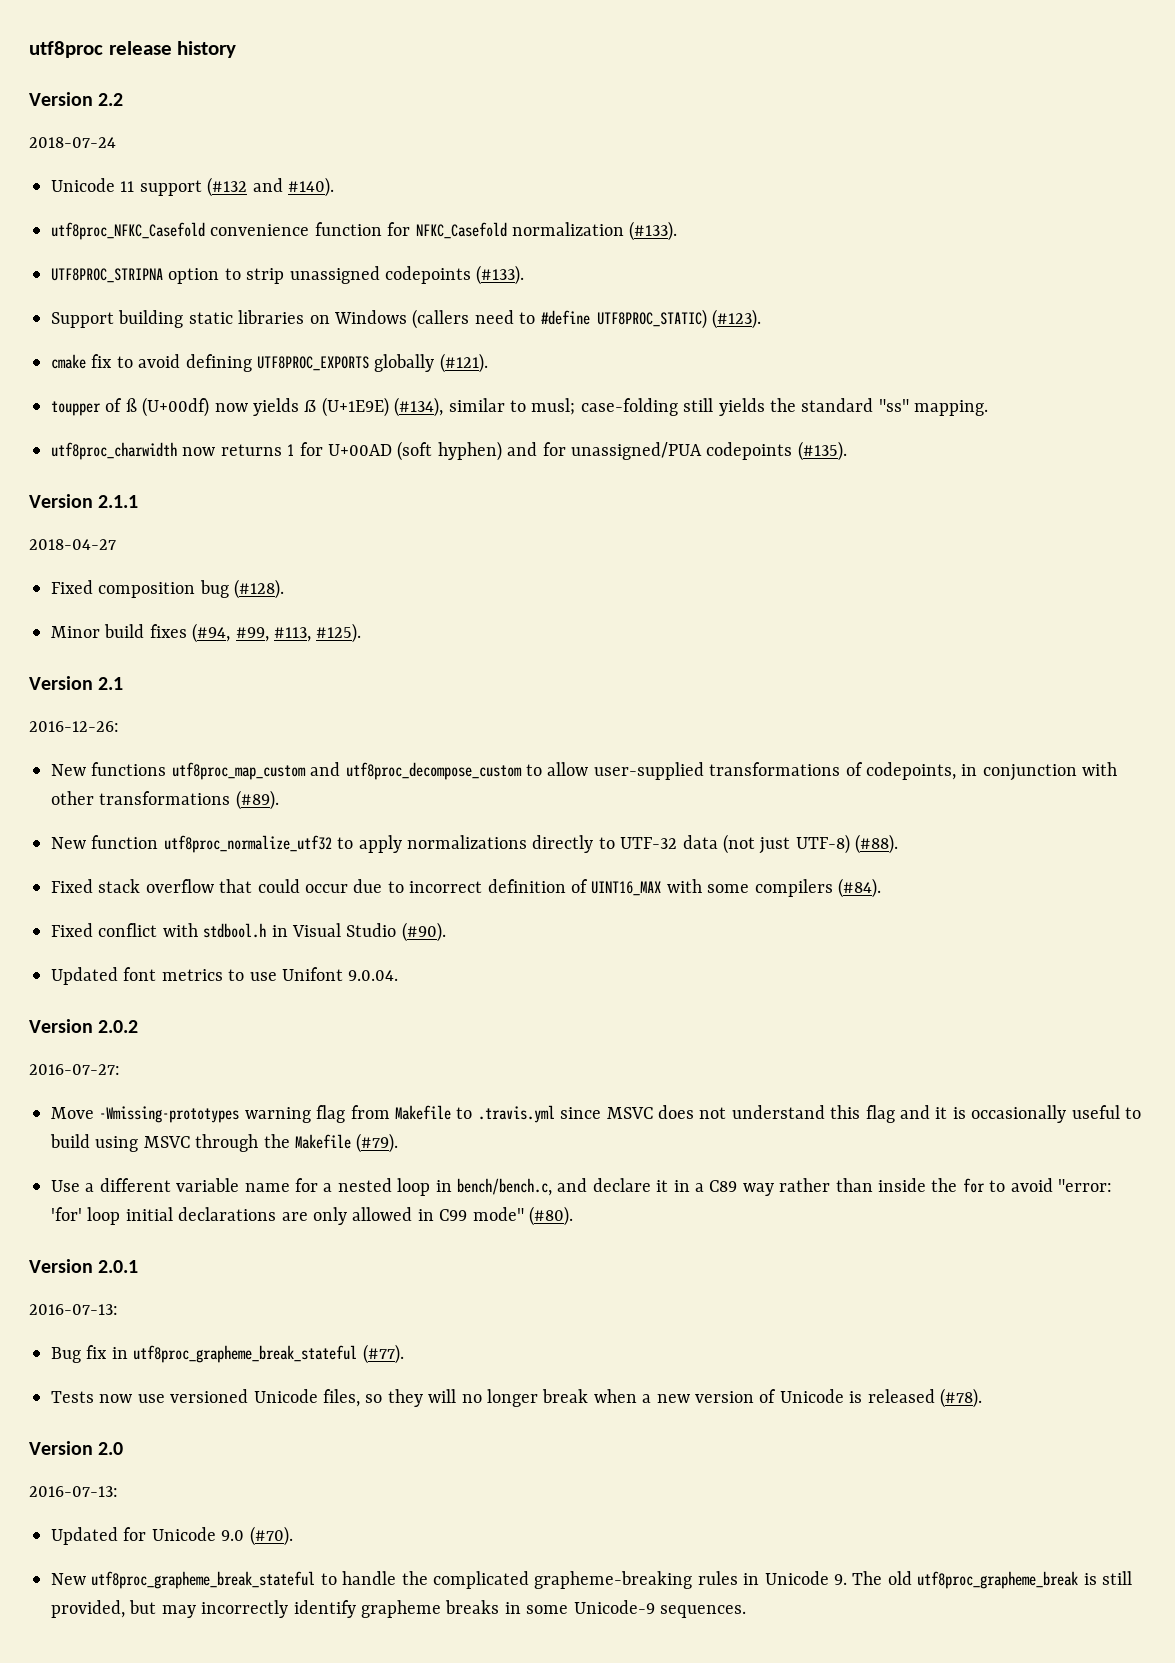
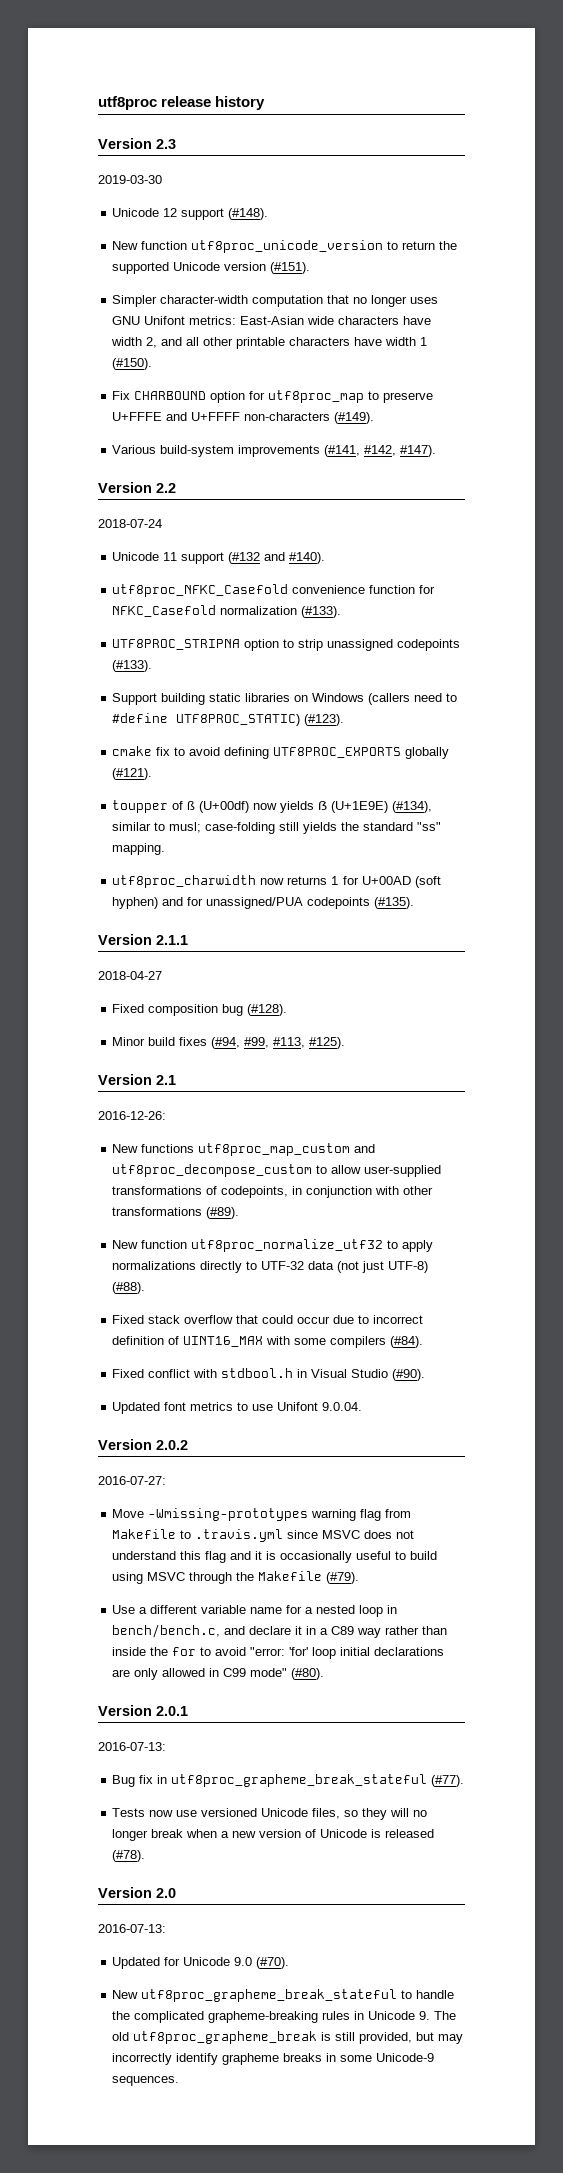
+ Version 2.3
+ 2019-03-30
+ Unicode 12 support (#148).
+ New function utf8proc_unicode_version to return the supported Unicode version (#151).
+ Simpler character-width computation that no longer uses GNU Unifont metrics: East-Asian wide characters have width 2, and all other printable characters have width 1 (#150).
+ Fix CHARBOUND option for utf8proc_map to preserve U+FFFE and U+FFFF non-characters (#149).
+ Various build-system improvements (#141, #142, #147).

